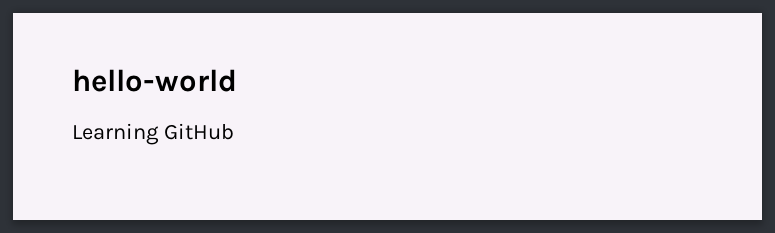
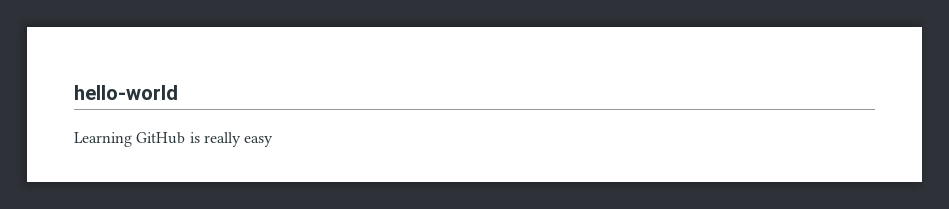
- Learning GitHub
+ Learning GitHub is really easy

